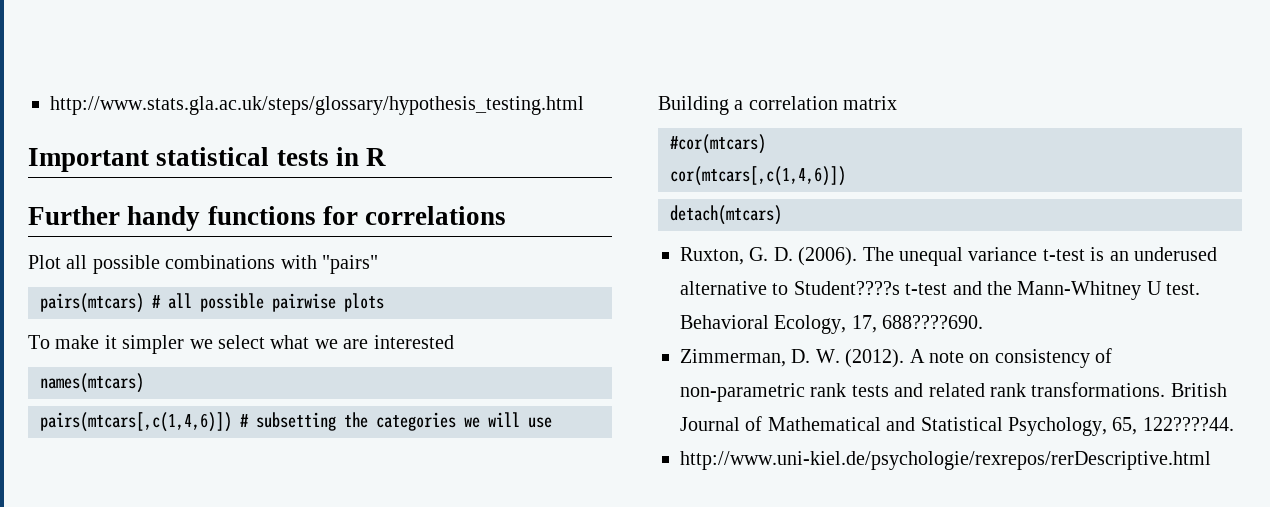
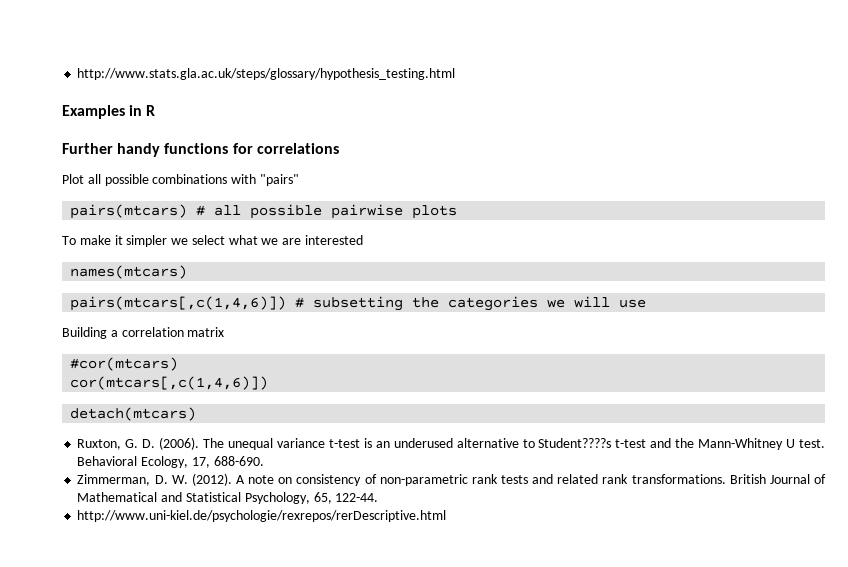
- Important statistical tests in R
+ Examples in R
- Behavioral Ecology, 17, 688????690.
+ Behavioral Ecology, 17, 688-690.
- British Journal of Mathematical and Statistical Psychology, 65, 122????44.
+ British Journal of Mathematical and Statistical Psychology, 65, 122-44.

